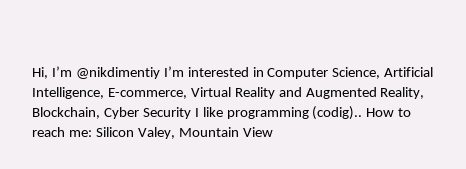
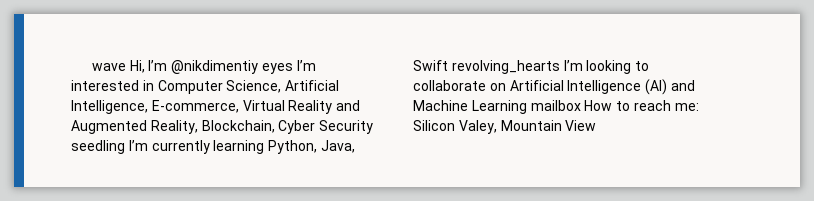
- Hi, I’m @nikdimentiy I’m interested in Computer Science, Artificial Intelligence, E-commerce, Virtual Reality and Augmented Reality, Blockchain, Cyber Security I like programming (codig).. How to reach me: Silicon Valey, Mountain View
+ wave Hi, I’m @nikdimentiy eyes I’m interested in Computer Science, Artificial Intelligence, E-commerce, Virtual Reality and Augmented Reality, Blockchain, Cyber Security seedling I’m currently learning Python, Java, Swift revolving_hearts I’m looking to collaborate on Artificial Intelligence (AI) and Machine Learning mailbox How to reach me: Silicon Valey, Mountain View

